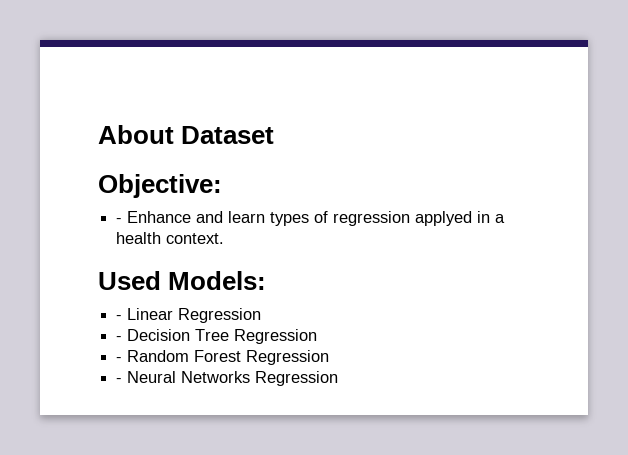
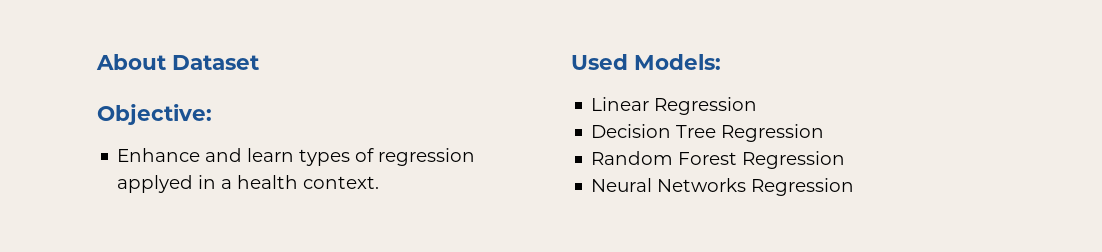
- - Enhance and learn types of regression applyed in a health context.
+ Enhance and learn types of regression applyed in a health context.
- - Linear Regression
+ Linear Regression
- - Decision Tree Regression
+ Decision Tree Regression
- - Random Forest Regression
+ Random Forest Regression
- - Neural Networks Regression
+ Neural Networks Regression

